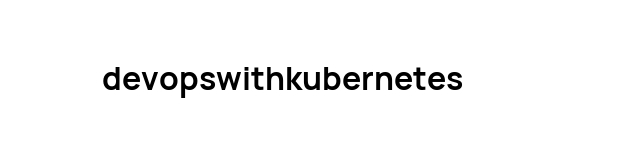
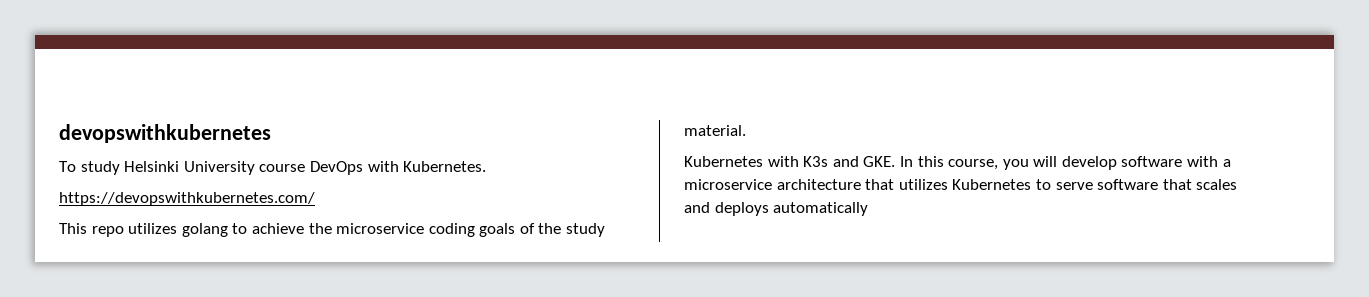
+ To study Helsinki University course DevOps with Kubernetes.
+ https://devopswithkubernetes.com/
+ This repo utilizes golang to achieve the microservice coding goals of the study material.
+ Kubernetes with K3s and GKE. In this course, you will develop software with a microservice architecture that utilizes Kubernetes to serve software that scales and deploys automatically

